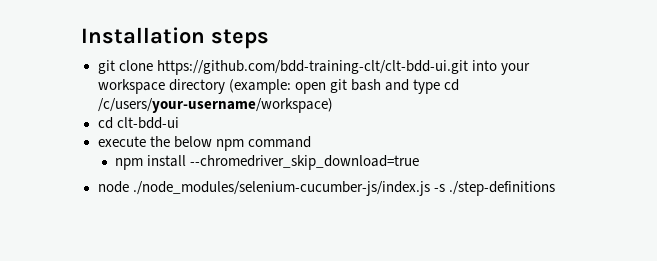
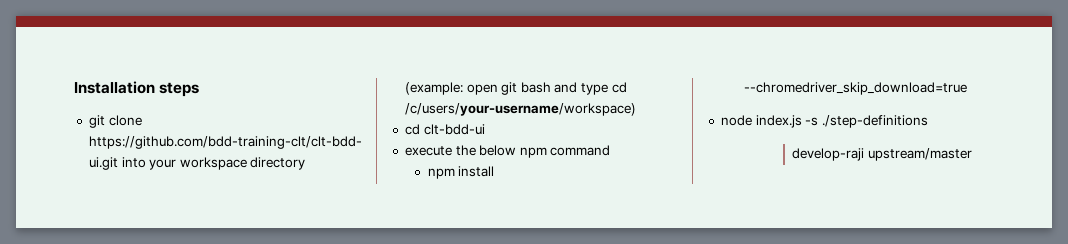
- node ./node_modules/selenium-cucumber-js/index.js -s ./step-definitions
+ node index.js -s ./step-definitions
+ develop-raji upstream/master

